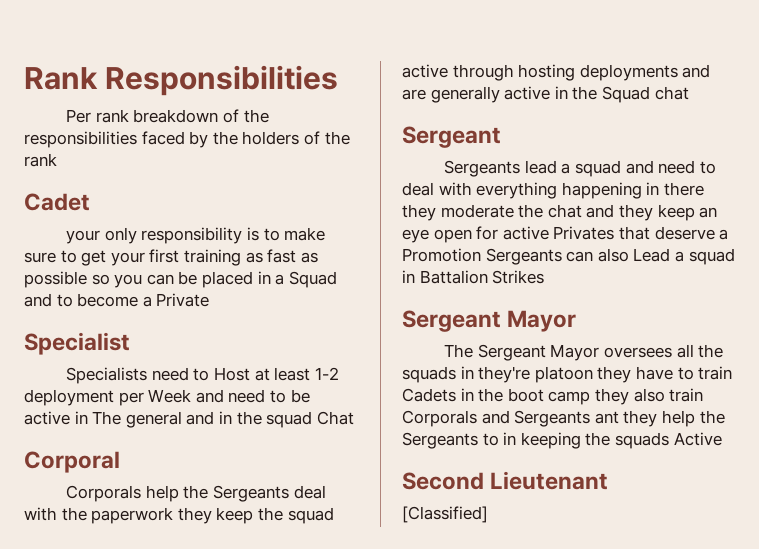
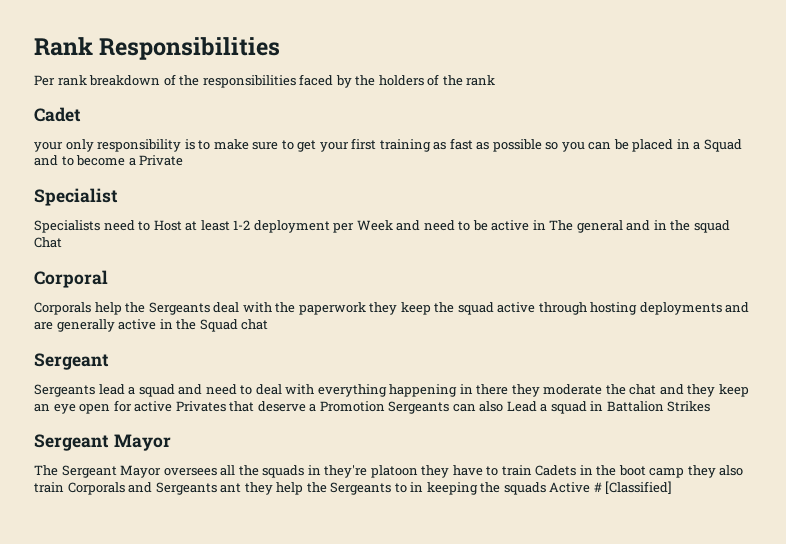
- The Sergeant Mayor oversees all the squads in they're platoon they have to train Cadets in the boot camp they also train Corporals and Sergeants ant they help the Sergeants to in keeping the squads Active
- Second Lieutenant
- [Classified]
+ The Sergeant Mayor oversees all the squads in they're platoon they have to train Cadets in the boot camp they also train Corporals and Sergeants ant they help the Sergeants to in keeping the squads Active # [Classified]

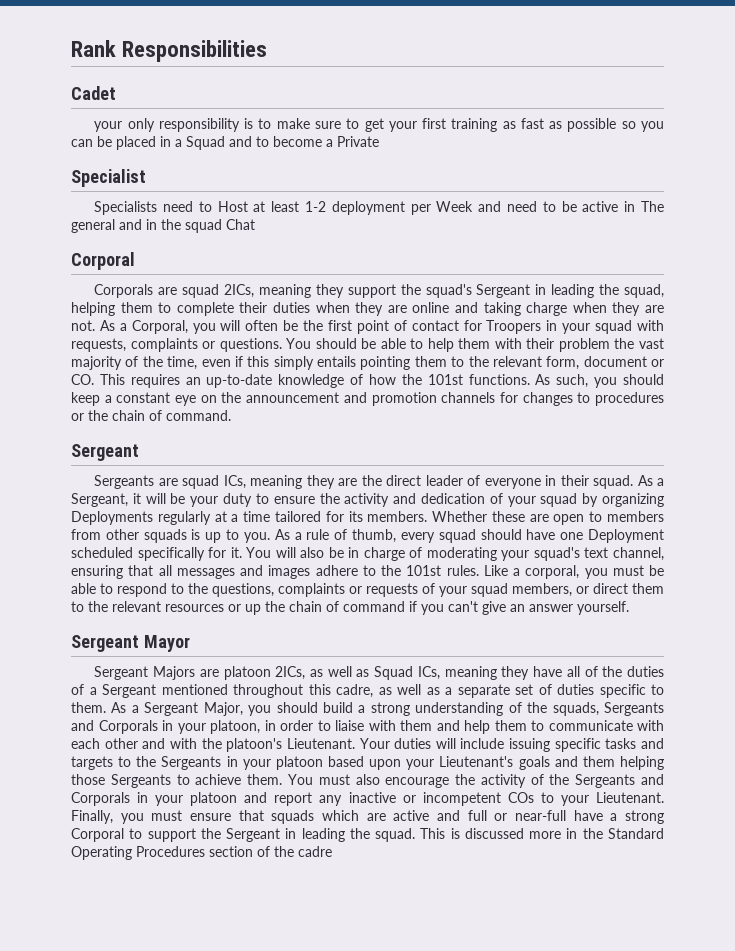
- Per rank breakdown of the responsibilities faced by the holders of the rank
- Corporals help the Sergeants deal with the paperwork they keep the squad active through hosting deployments and are generally active in the Squad chat
+ Corporals are squad 2ICs, meaning they support the squad's Sergeant in leading the squad, helping them to complete their duties when they are online and taking charge when they are not. As a Corporal, you will often be the first point of contact for Troopers in your squad with requests, complaints or questions. You should be able to help them with their problem the vast majority of the time, even if this simply entails pointing them to the relevant form, document or CO. This requires an up-to-date knowledge of how the 101st functions. As such, you should keep a constant eye on the announcement and promotion channels for changes to procedures or the chain of command.
  Sergeant
- Sergeants lead a squad and need to deal with everything happening in there they moderate the chat and they keep an eye open for active Privates that deserve a Promotion Sergeants can also Lead a squad in Battalion Strikes
+ Sergeants are squad ICs, meaning they are the direct leader of everyone in their squad. As a Sergeant, it will be your duty to ensure the activity and dedication of your squad by organizing Deployments regularly at a time tailored for its members. Whether these are open to members from other squads is up to you. As a rule of thumb, every squad should have one Deployment scheduled specifically for it. You will also be in charge of moderating your squad's text channel, ensuring that all messages and images adhere to the 101st rules. Like a corporal, you must be able to respond to the questions, complaints or requests of your squad members, or direct them to the relevant resources or up the chain of command if you can't give an answer yourself.
  Sergeant Mayor
- The Sergeant Mayor oversees all the squads in they're platoon they have to train Cadets in the boot camp they also train Corporals and Sergeants ant they help the Sergeants to in keeping the squads Active # [Classified]
+ Sergeant Majors are platoon 2ICs, as well as Squad ICs, meaning they have all of the duties of a Sergeant mentioned throughout this cadre, as well as a separate set of duties specific to them. As a Sergeant Major, you should build a strong understanding of the squads, Sergeants and Corporals in your platoon, in order to liaise with them and help them to communicate with each other and with the platoon's Lieutenant. Your duties will include issuing specific tasks and targets to the Sergeants in your platoon based upon your Lieutenant's goals and them helping those Sergeants to achieve them. You must also encourage the activity of the Sergeants and Corporals in your platoon and report any inactive or incompetent COs to your Lieutenant. Finally, you must ensure that squads which are active and full or near-full have a strong Corporal to support the Sergeant in leading the squad. This is discussed more in the Standard Operating Procedures section of the cadre

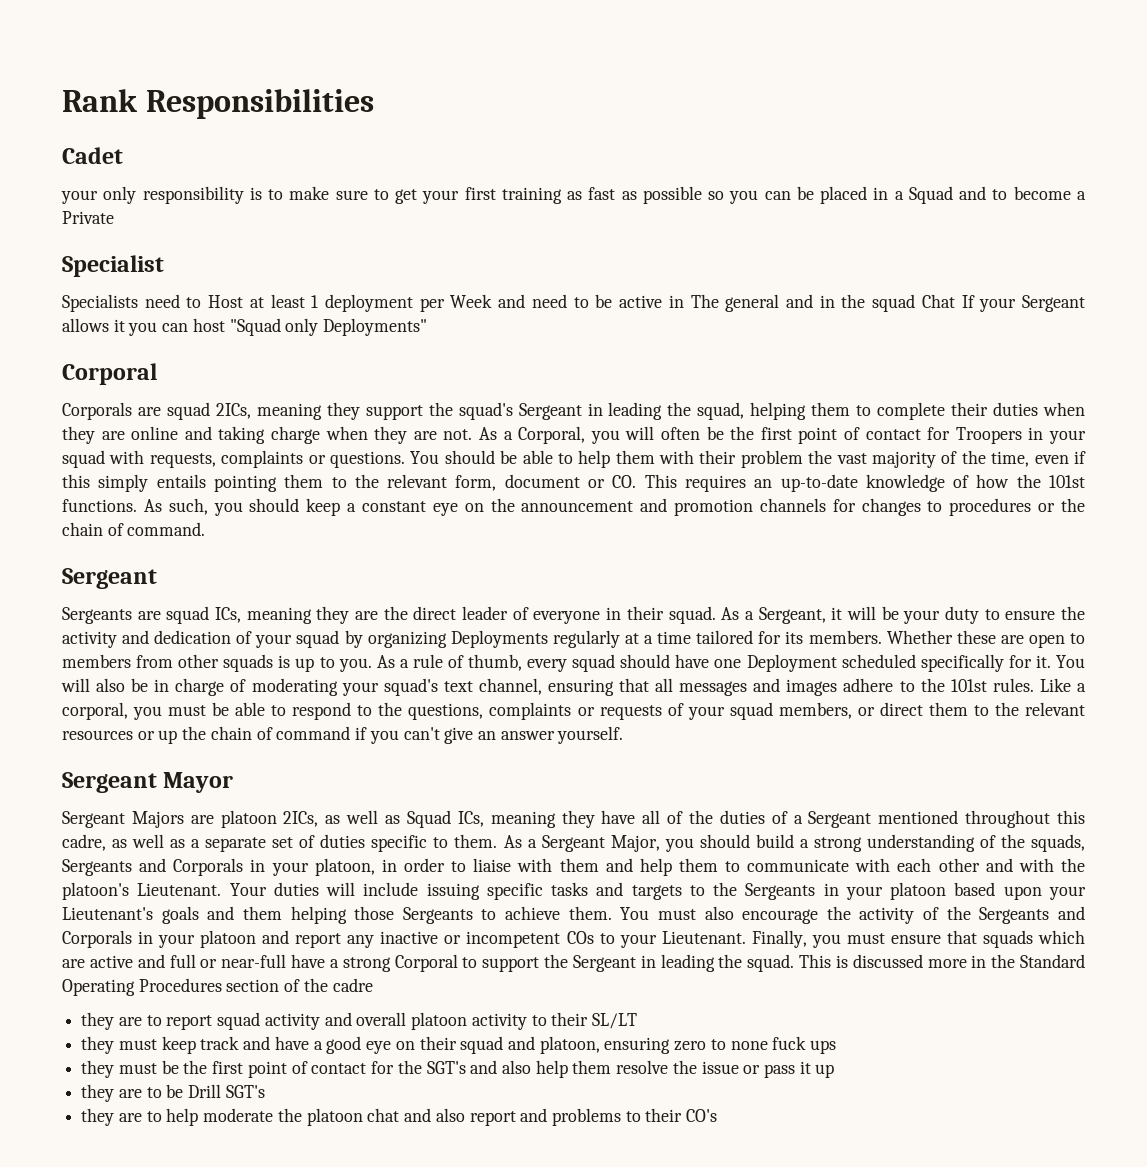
- Specialists need to Host at least 1-2 deployment per Week and need to be active in The general and in the squad Chat
+ Specialists need to Host at least 1 deployment per Week and need to be active in The general and in the squad Chat If your Sergeant allows it you can host "Squad only Deployments"
+ they are to report squad activity and overall platoon activity to their SL/LT
+ they must keep track and have a good eye on their squad and platoon, ensuring zero to none fuck ups
+ they must be the first point of contact for the SGT's and also help them resolve the issue or pass it up
+ they are to be Drill SGT's
+ they are to help moderate the platoon chat and also report and problems to their CO's

